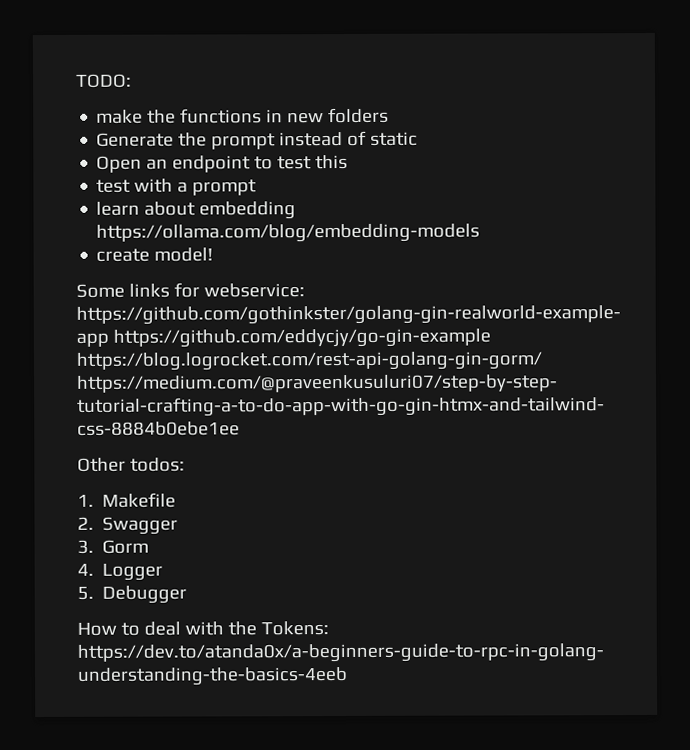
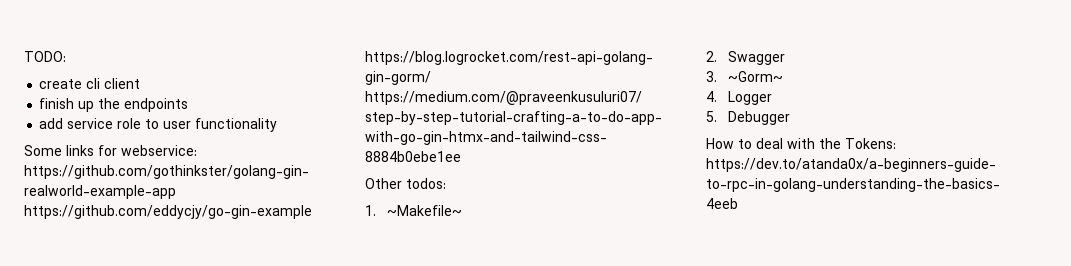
- make the functions in new folders
- Generate the prompt instead of static
- Open an endpoint to test this
- test with a prompt
- learn about embedding https://ollama.com/blog/embedding-models
- create model!
+ create cli client
+ finish up the endpoints
+ add service role to user functionality
- 1. Makefile
+ 1. ~Makefile~
- 3. Gorm
+ 3. ~Gorm~

